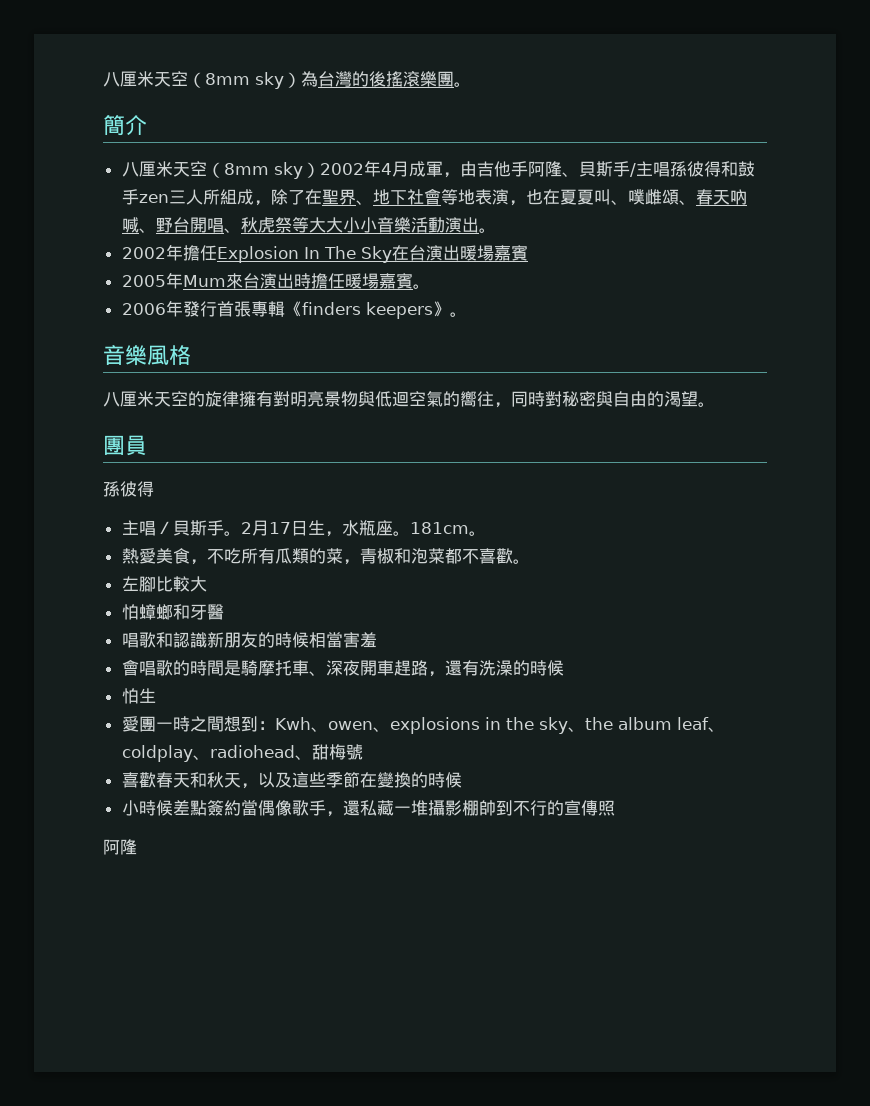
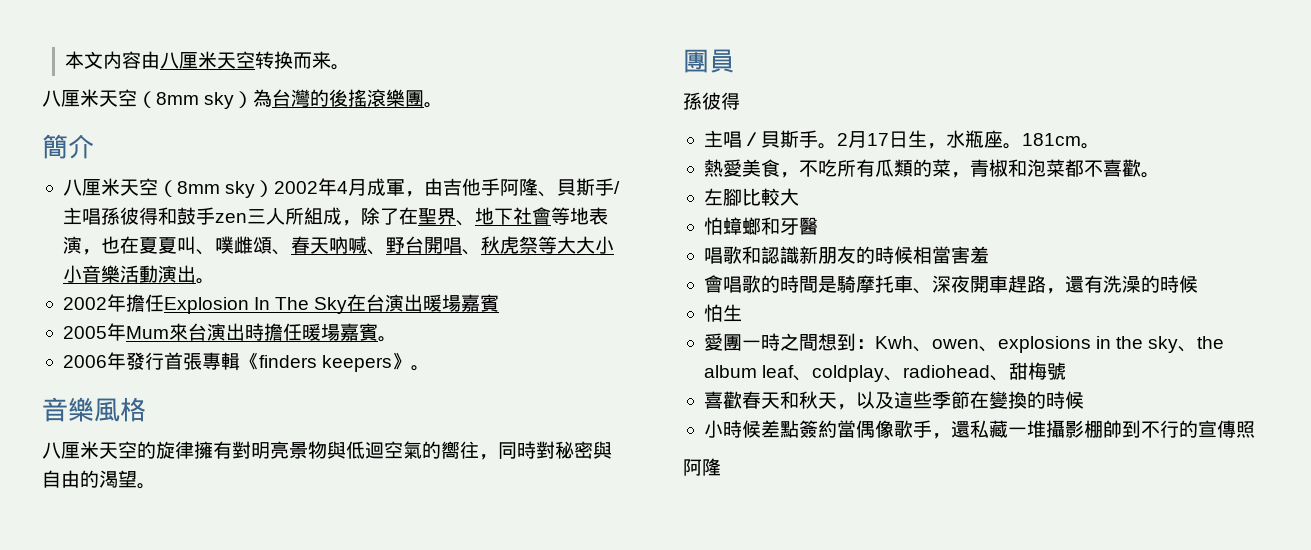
+ 本文内容由八厘米天空转换而来。

